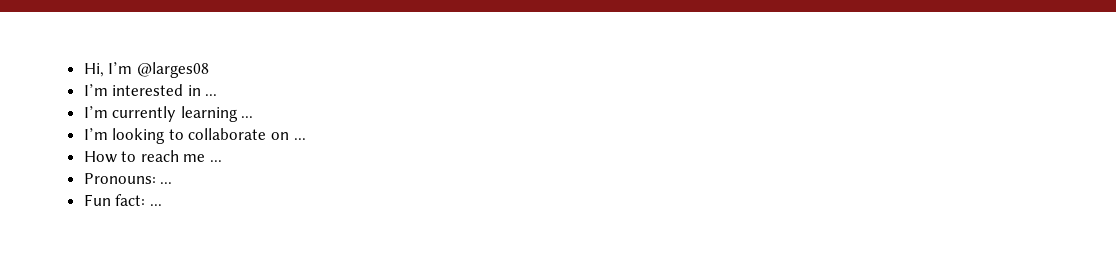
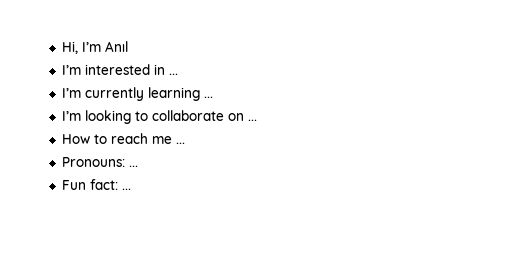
- Hi, I’m @larges08
+ Hi, I’m Anıl

